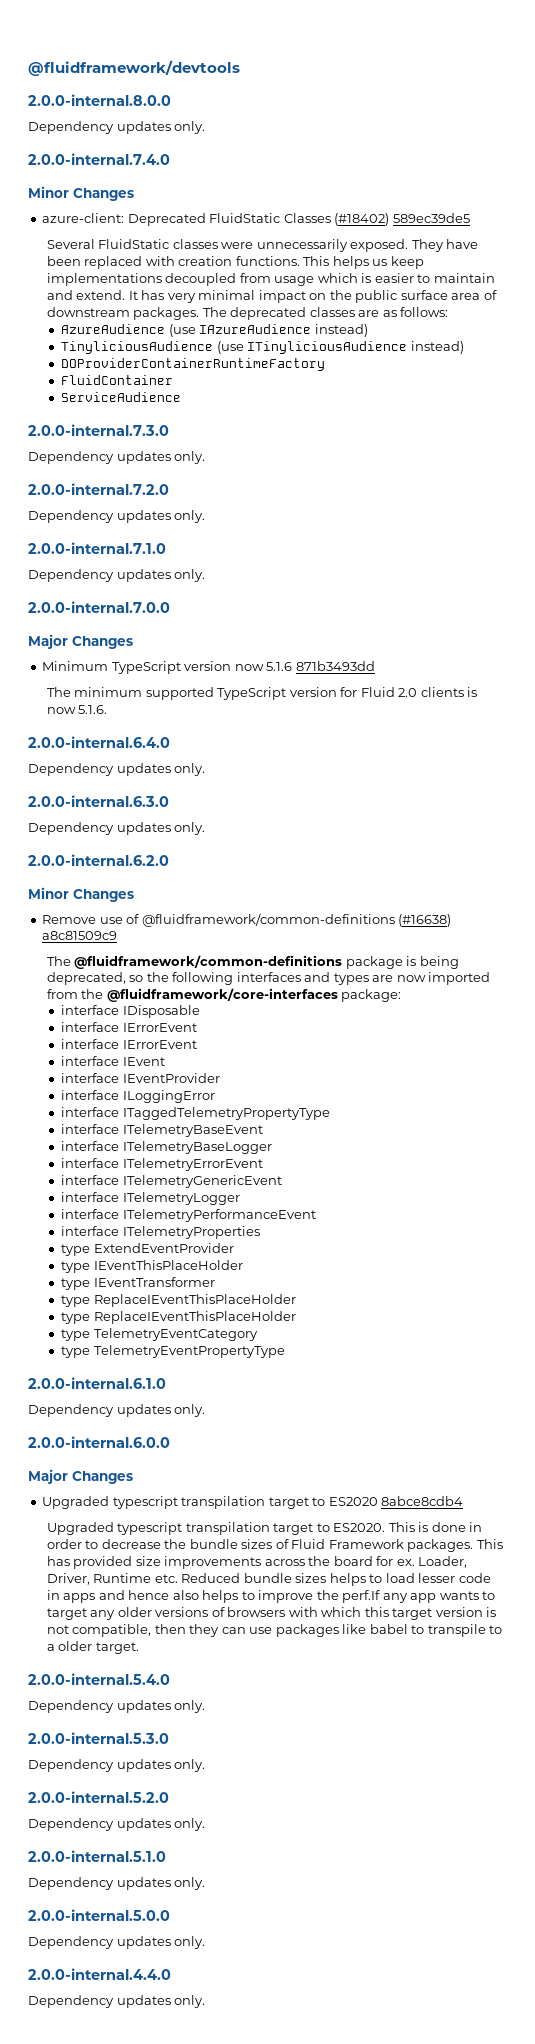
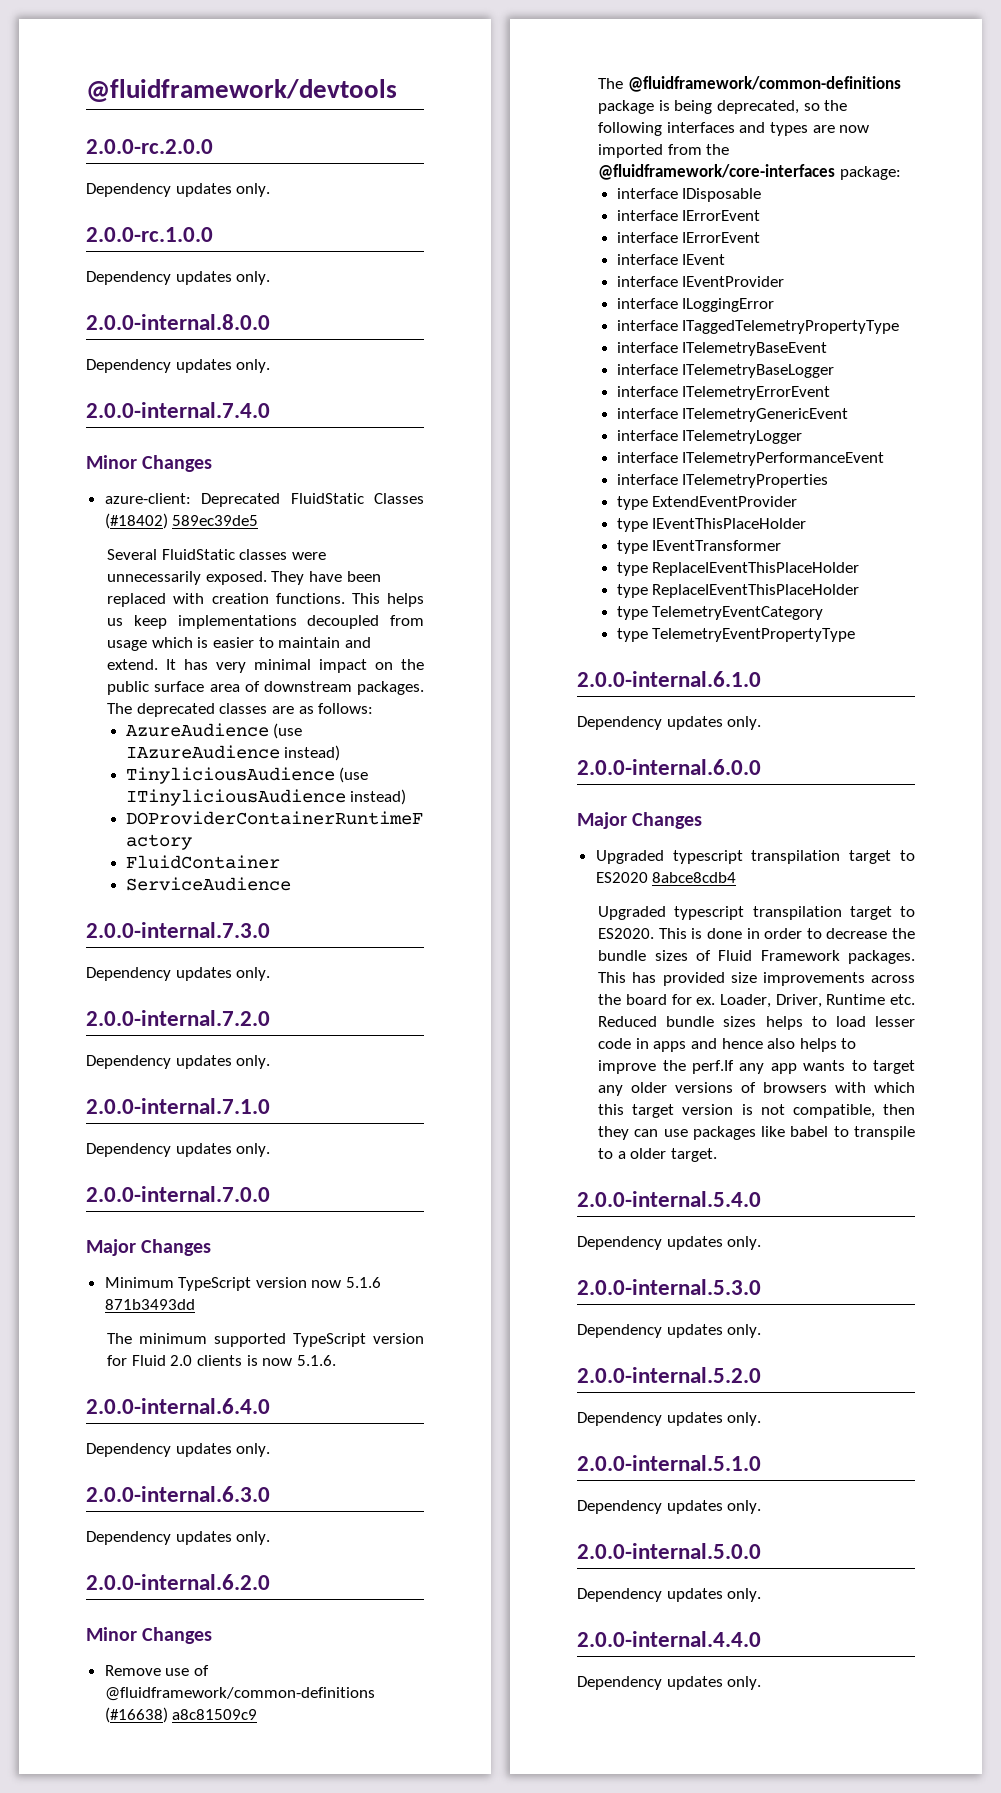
+ 2.0.0-rc.2.0.0
+ Dependency updates only.
+ 2.0.0-rc.1.0.0
+ Dependency updates only.

